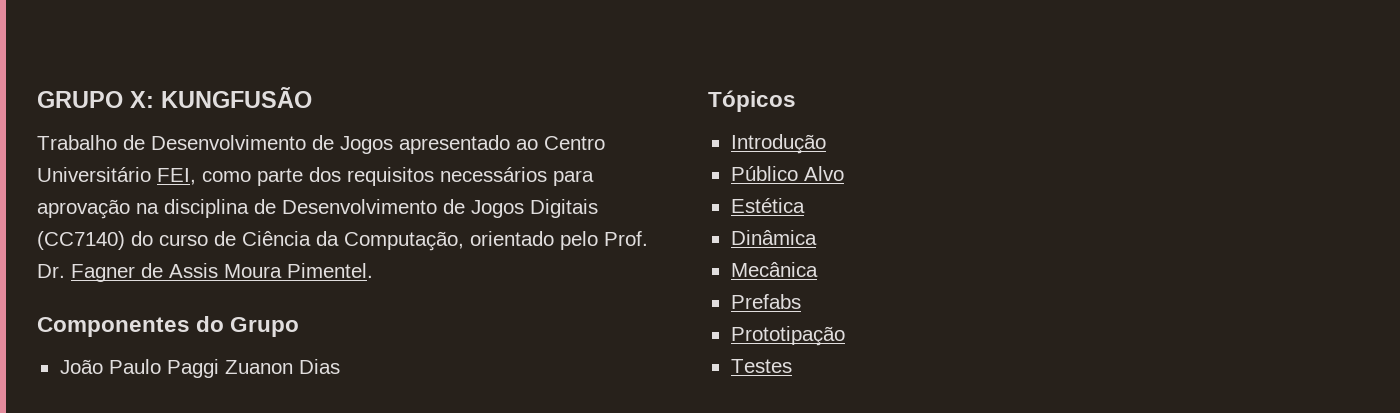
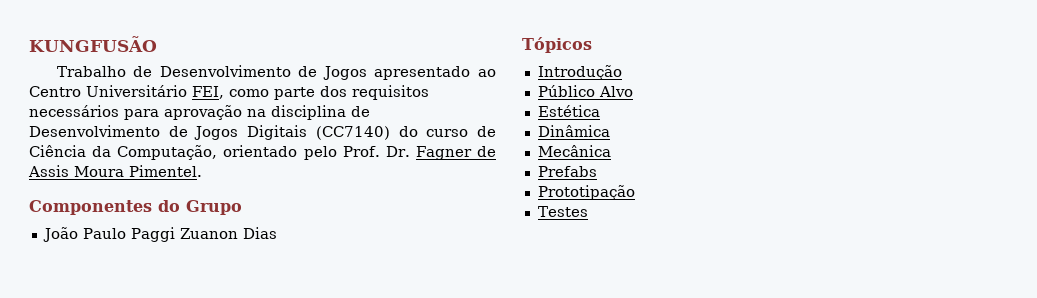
- GRUPO X: KUNGFUSÃO
+ KUNGFUSÃO

